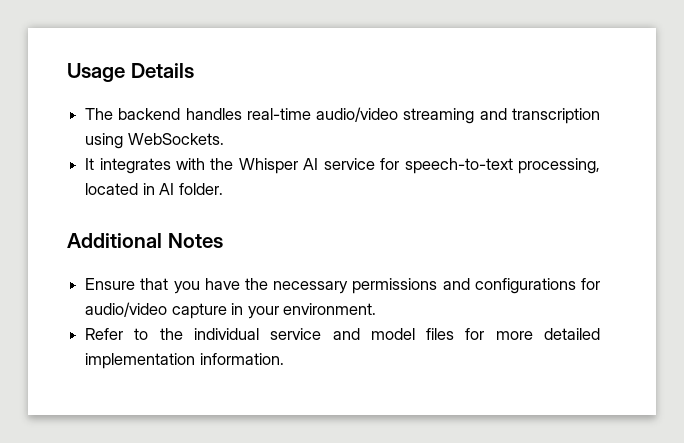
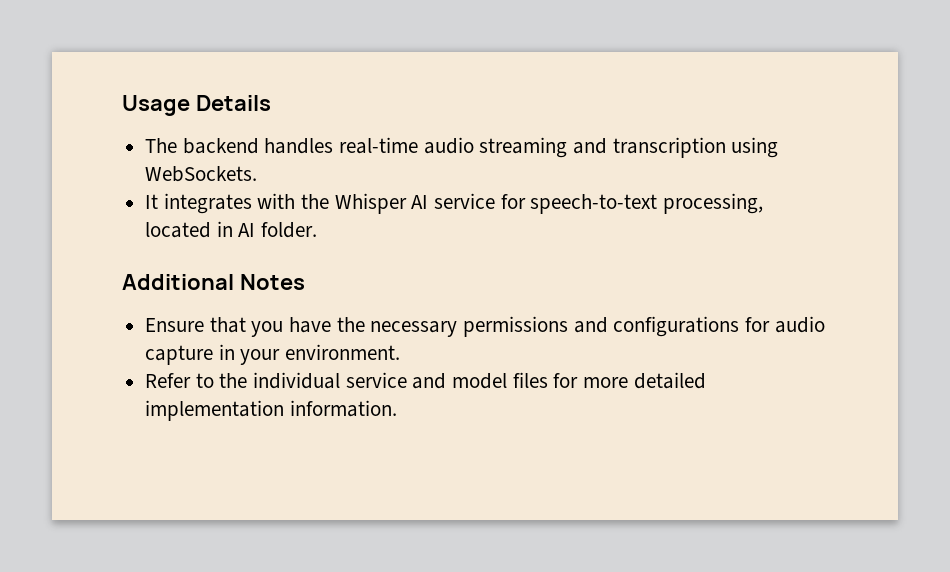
- The backend handles real-time audio/video streaming and transcription using WebSockets.
+ The backend handles real-time audio streaming and transcription using WebSockets.
- Ensure that you have the necessary permissions and configurations for audio/video capture in your environment.
+ Ensure that you have the necessary permissions and configurations for audio capture in your environment.

